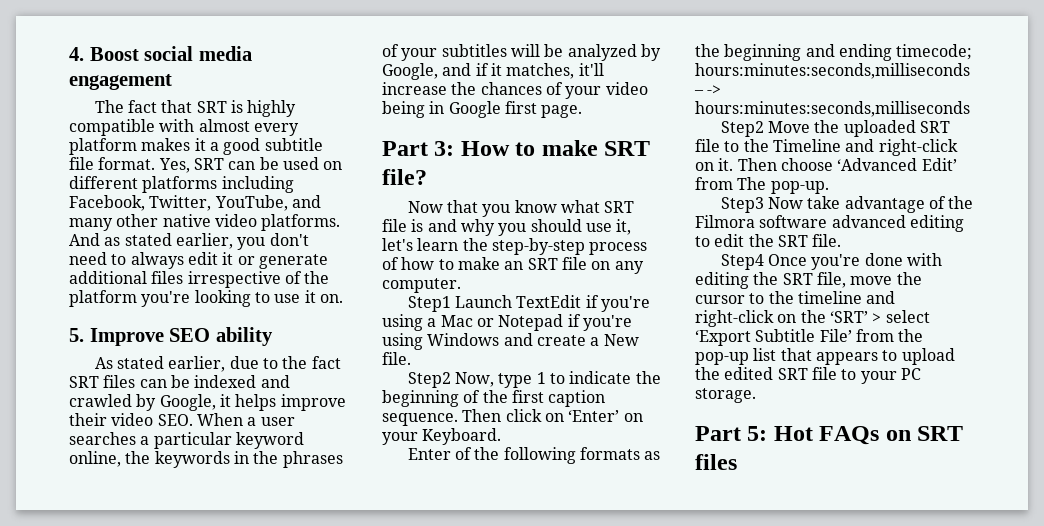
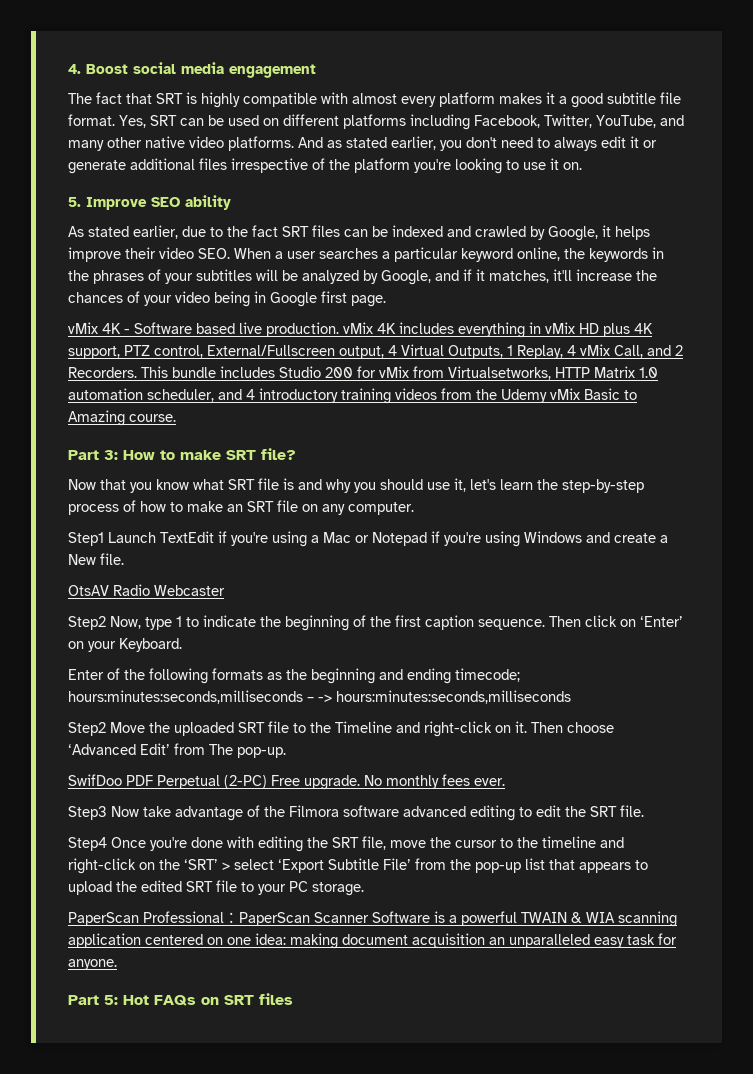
+ vMix 4K - Software based live production. vMix 4K includes everything in vMix HD plus 4K support, PTZ control, External/Fullscreen output, 4 Virtual Outputs, 1 Replay, 4 vMix Call, and 2 Recorders. This bundle includes Studio 200 for vMix from Virtualsetworks, HTTP Matrix 1.0 automation scheduler, and 4 introductory training videos from the Udemy vMix Basic to Amazing course.
+ OtsAV Radio Webcaster
+ SwifDoo PDF Perpetual (2-PC) Free upgrade. No monthly fees ever.
+ PaperScan Professional：PaperScan Scanner Software is a powerful TWAIN & WIA scanning application centered on one idea: making document acquisition an unparalleled easy task for anyone.

